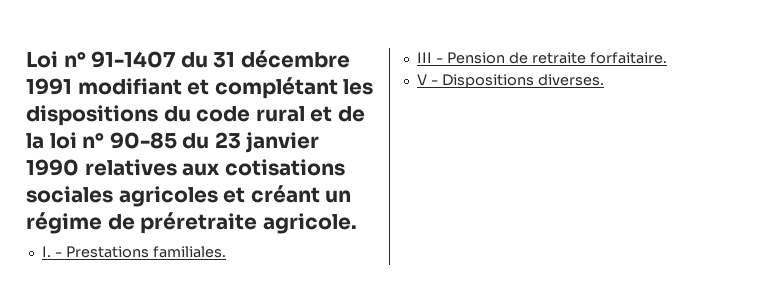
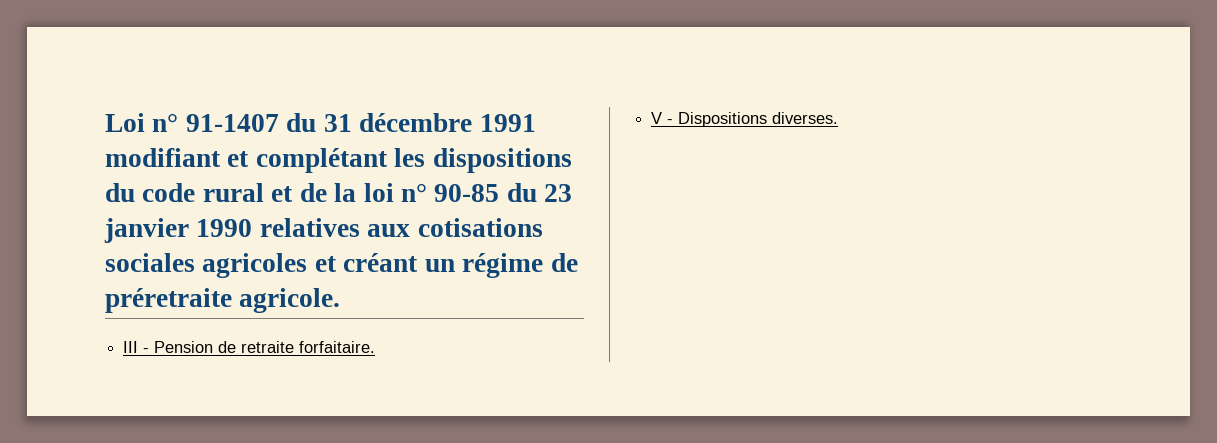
- I. - Prestations familiales.

